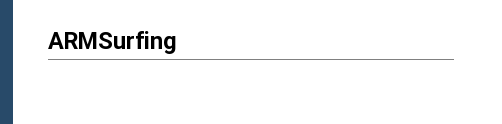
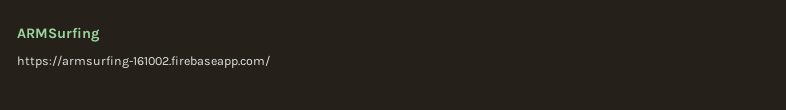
+ https://armsurfing-161002.firebaseapp.com/

